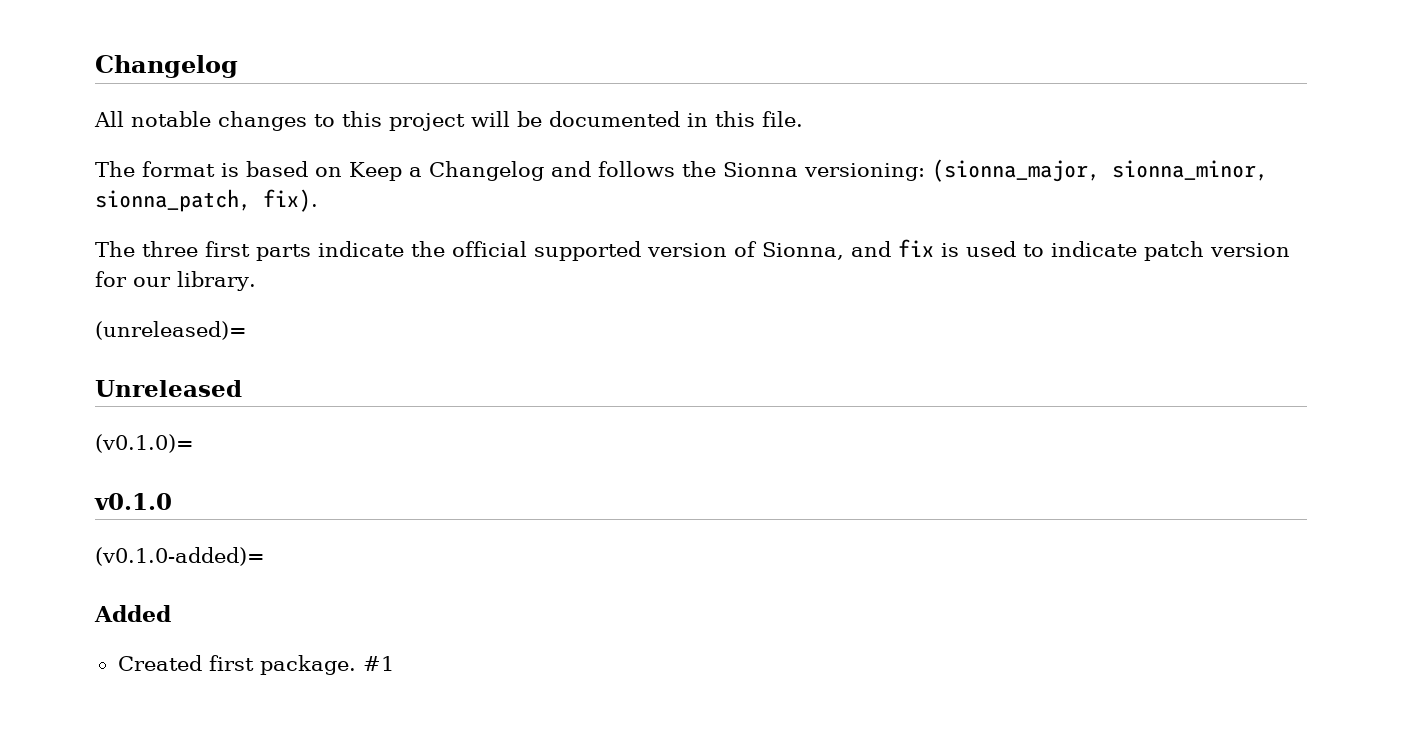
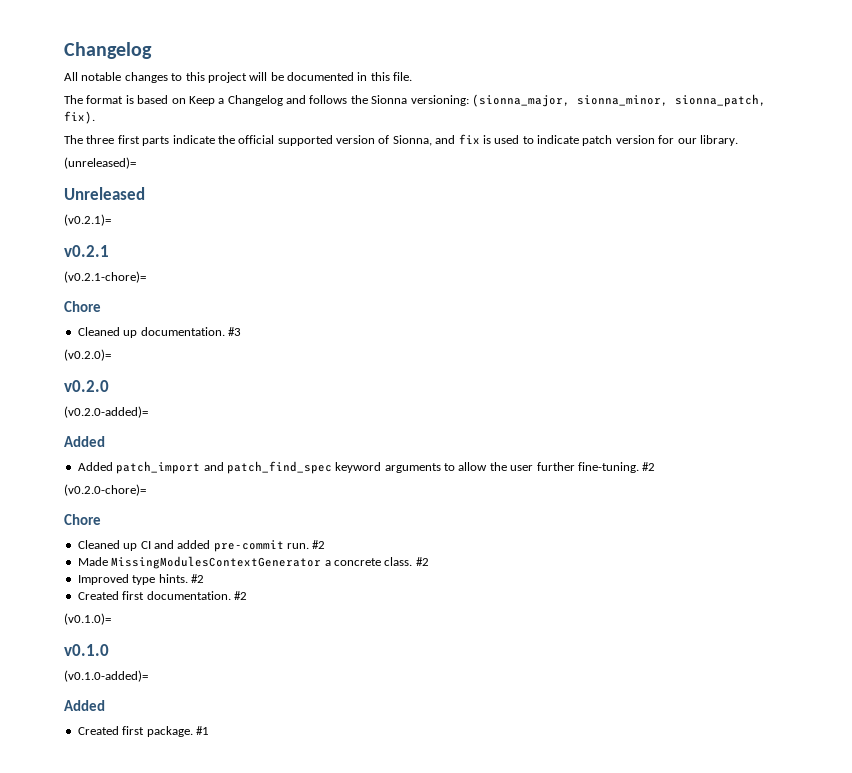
+ (v0.2.1)=
+ v0.2.1
+ (v0.2.1-chore)=
+ Chore
+ Cleaned up documentation. #3
+ (v0.2.0)=
+ v0.2.0
+ (v0.2.0-added)=
+ Added
+ Added patch_import and patch_find_spec keyword arguments to allow the user further fine-tuning. #2
+ (v0.2.0-chore)=
+ Chore
+ Cleaned up CI and added pre-commit run. #2
+ Made MissingModulesContextGenerator a concrete class. #2
+ Improved type hints. #2
+ Created first documentation. #2

